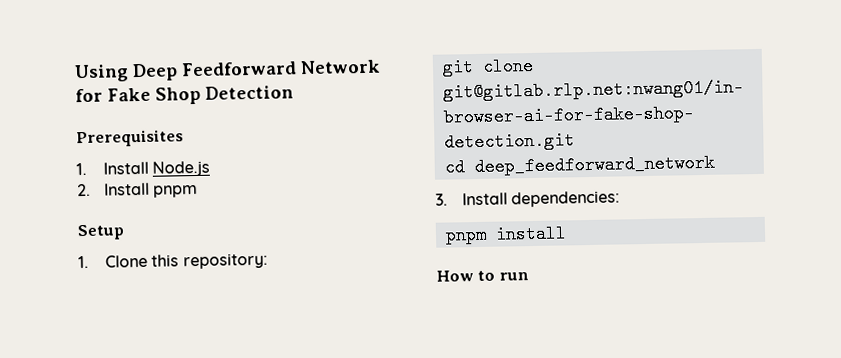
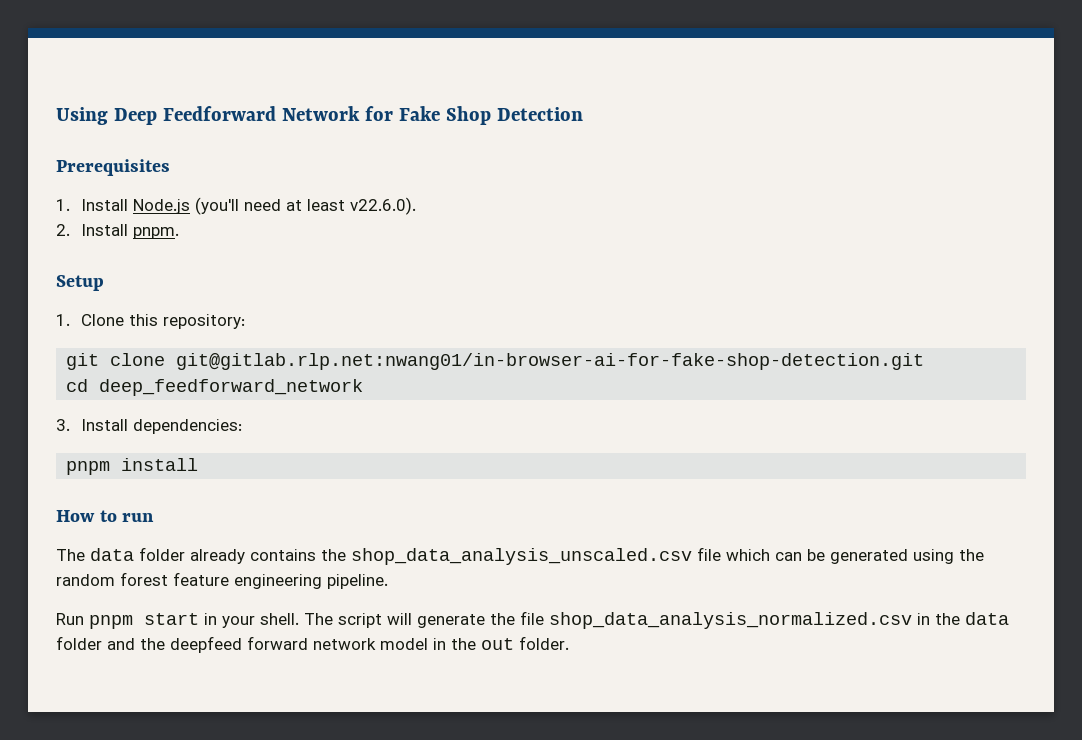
- 1. Install Node.js
+ 1. Install Node.js (you'll need at least v22.6.0).
- 2. Install pnpm
+ 2. Install pnpm.
+ The data folder already contains the shop_data_analysis_unscaled.csv file which can be generated using the random forest feature engineering pipeline.
+ Run pnpm start in your shell. The script will generate the file shop_data_analysis_normalized.csv in the data folder and the deepfeed forward network model in the out folder.

